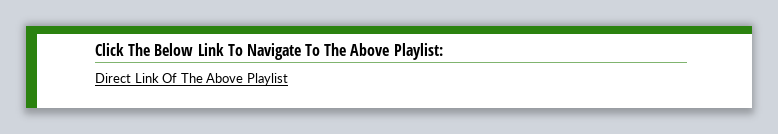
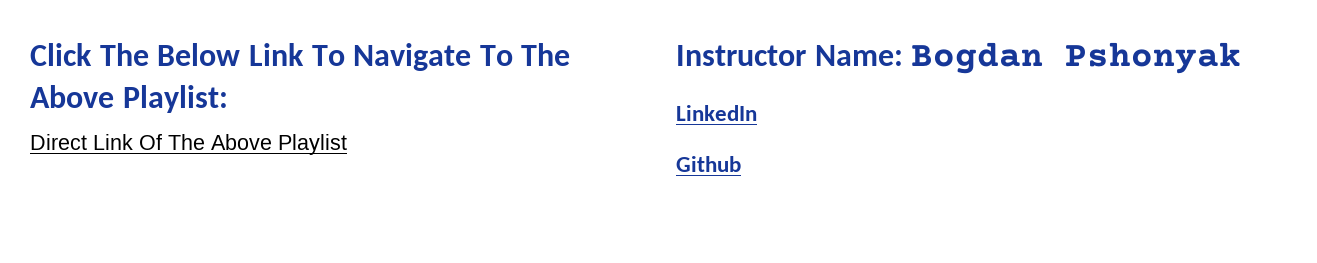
+ Instructor Name: Bogdan Pshonyak
+ LinkedIn
+ Github

